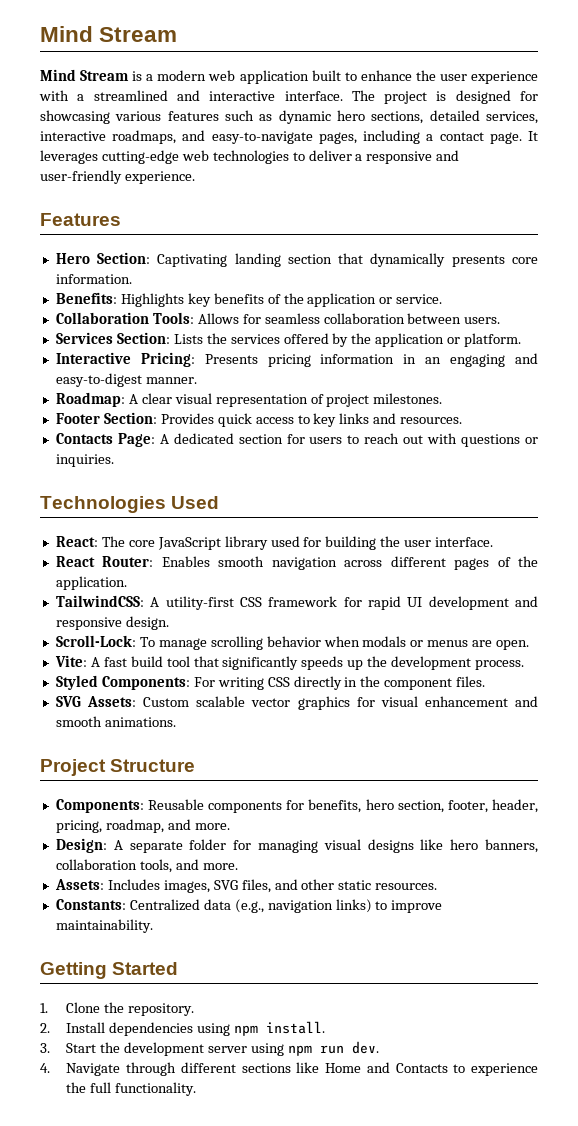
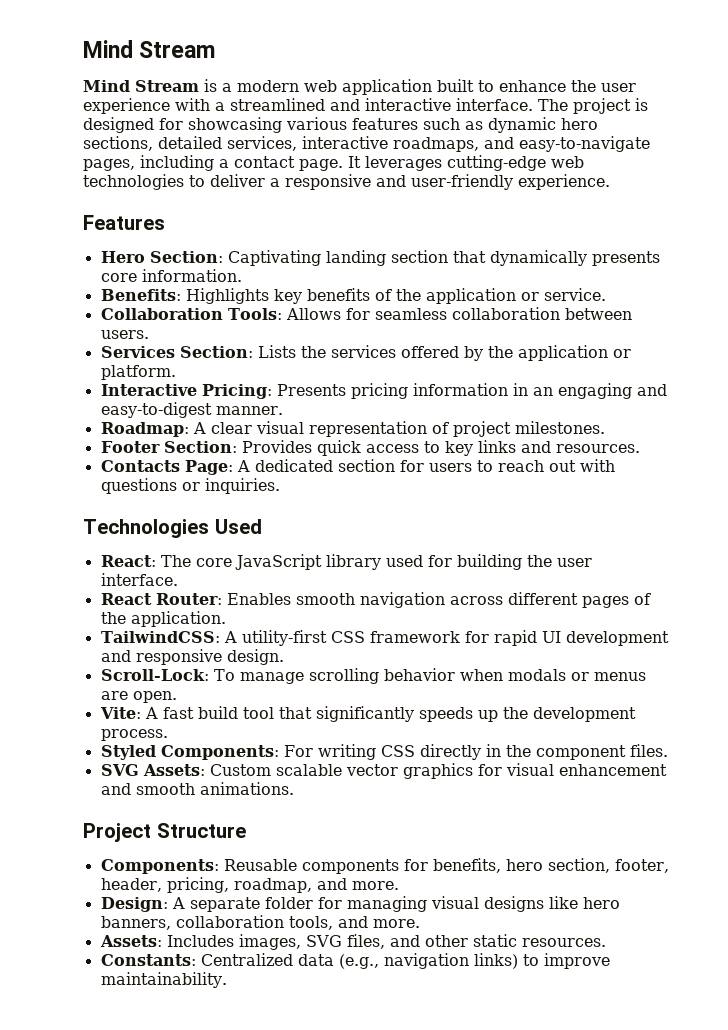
- Getting Started
- 1. Clone the repository.
- 2. Install dependencies using npm install.
- 3. Start the development server using npm run dev.
- 4. Navigate through different sections like Home and Contacts to experience the full functionality.

